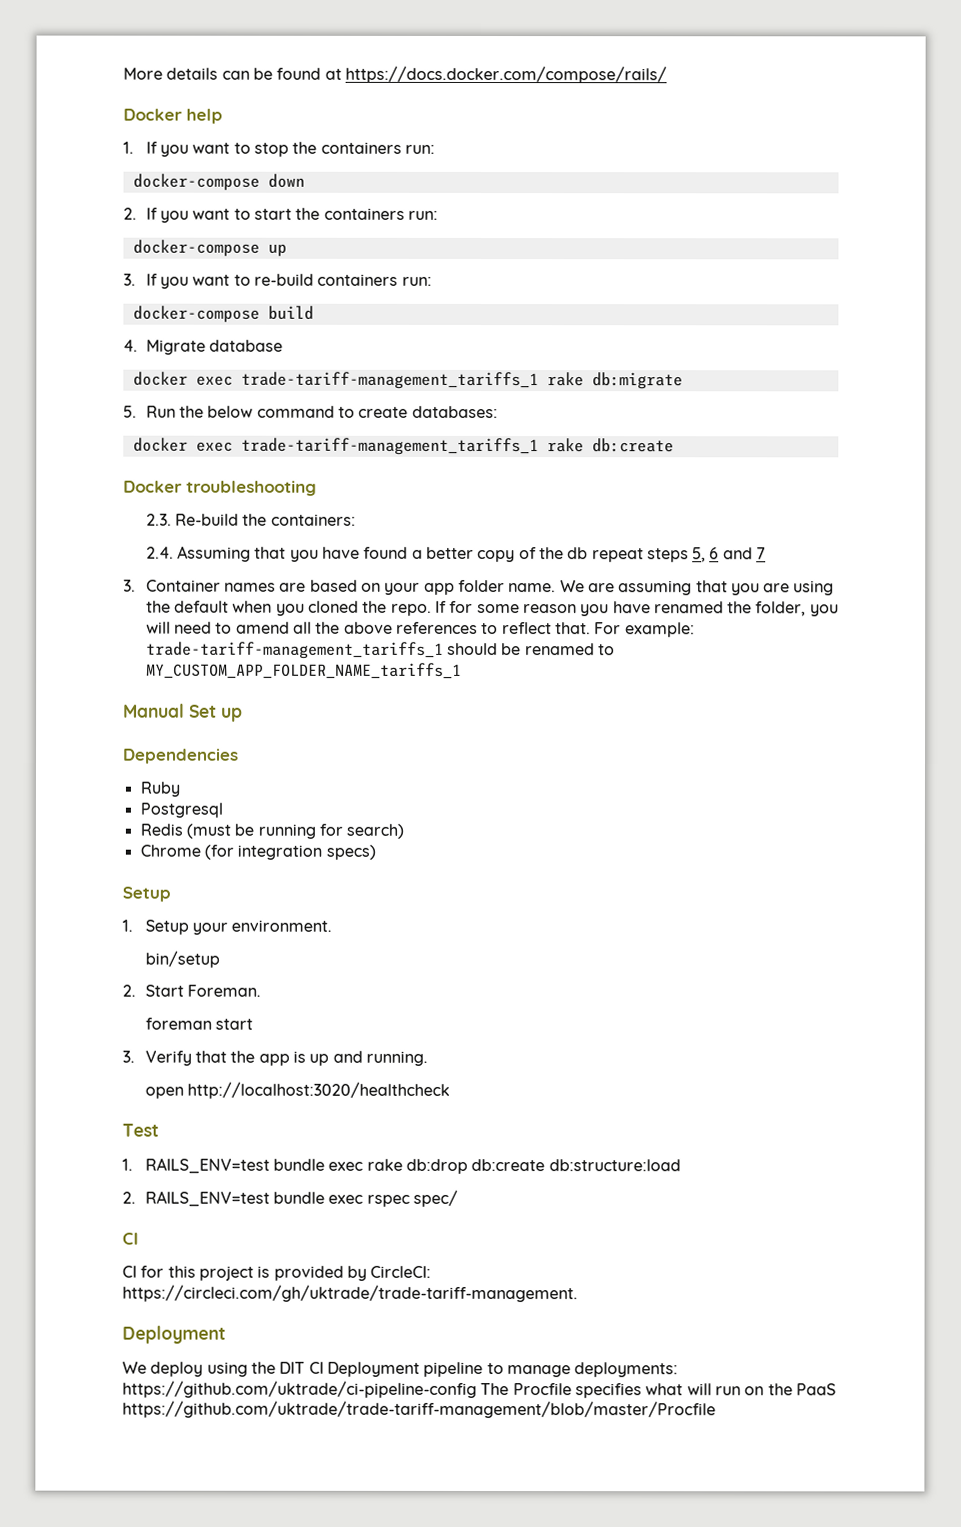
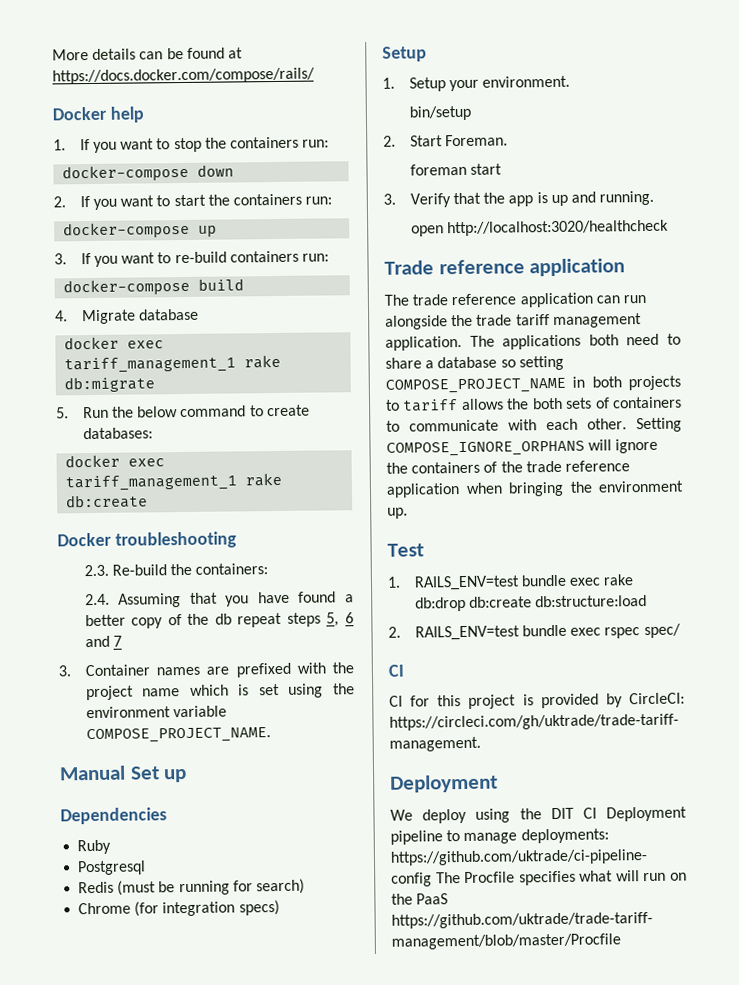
- docker exec trade-tariff-management_tariffs_1 rake db:migrate
+ docker exec tariff_management_1 rake db:migrate
- docker exec trade-tariff-management_tariffs_1 rake db:create
+ docker exec tariff_management_1 rake db:create
- 3. Container names are based on your app folder name. We are assuming that you are using the default when you cloned the repo. If for some reason you have renamed the folder, you will need to amend all the above references to reflect that. For example: trade-tariff-management_tariffs_1 should be renamed to MY_CUSTOM_APP_FOLDER_NAME_tariffs_1
+ 3. Container names are prefixed with the project name which is set using the environment variable COMPOSE_PROJECT_NAME.
+ Trade reference application
+ The trade reference application can run alongside the trade tariff management application. The applications both need to share a database so setting COMPOSE_PROJECT_NAME in both projects to tariff allows the both sets of containers to communicate with each other. Setting COMPOSE_IGNORE_ORPHANS will ignore the containers of the trade reference application when bringing the environment up.

